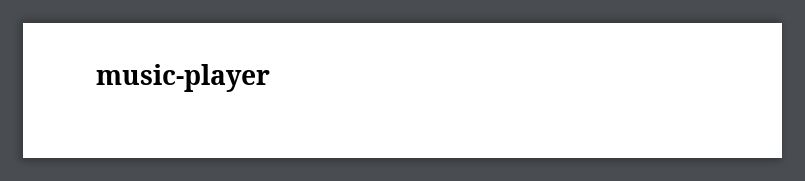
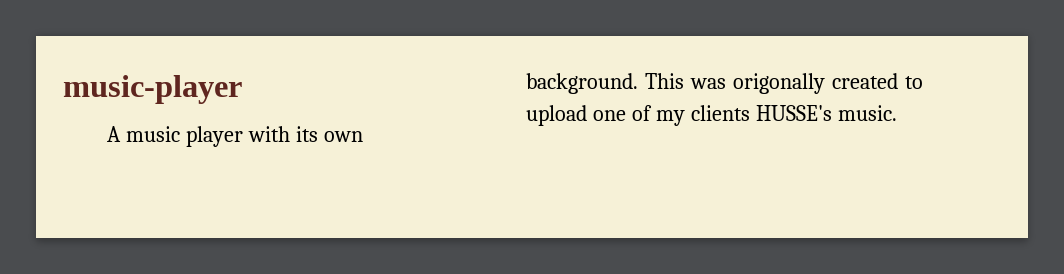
+ A music player with its own background. This was origonally created to upload one of my clients HUSSE's music.

